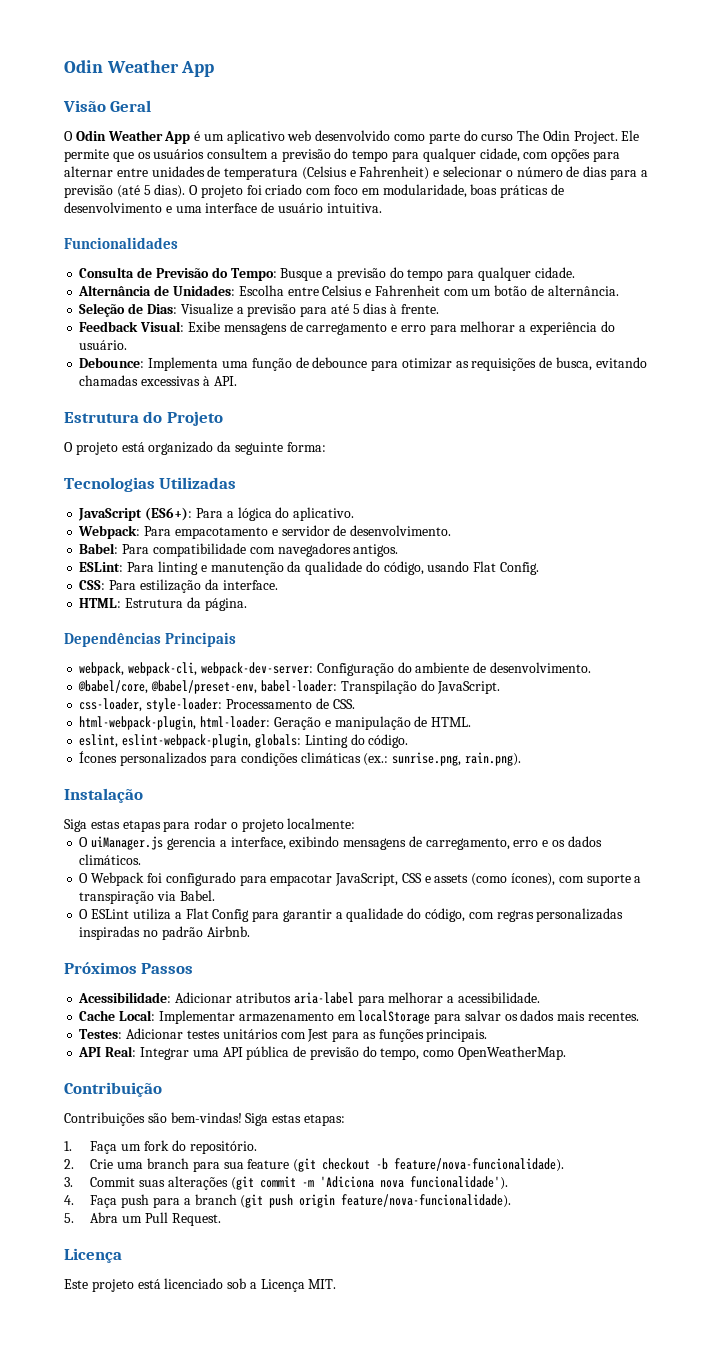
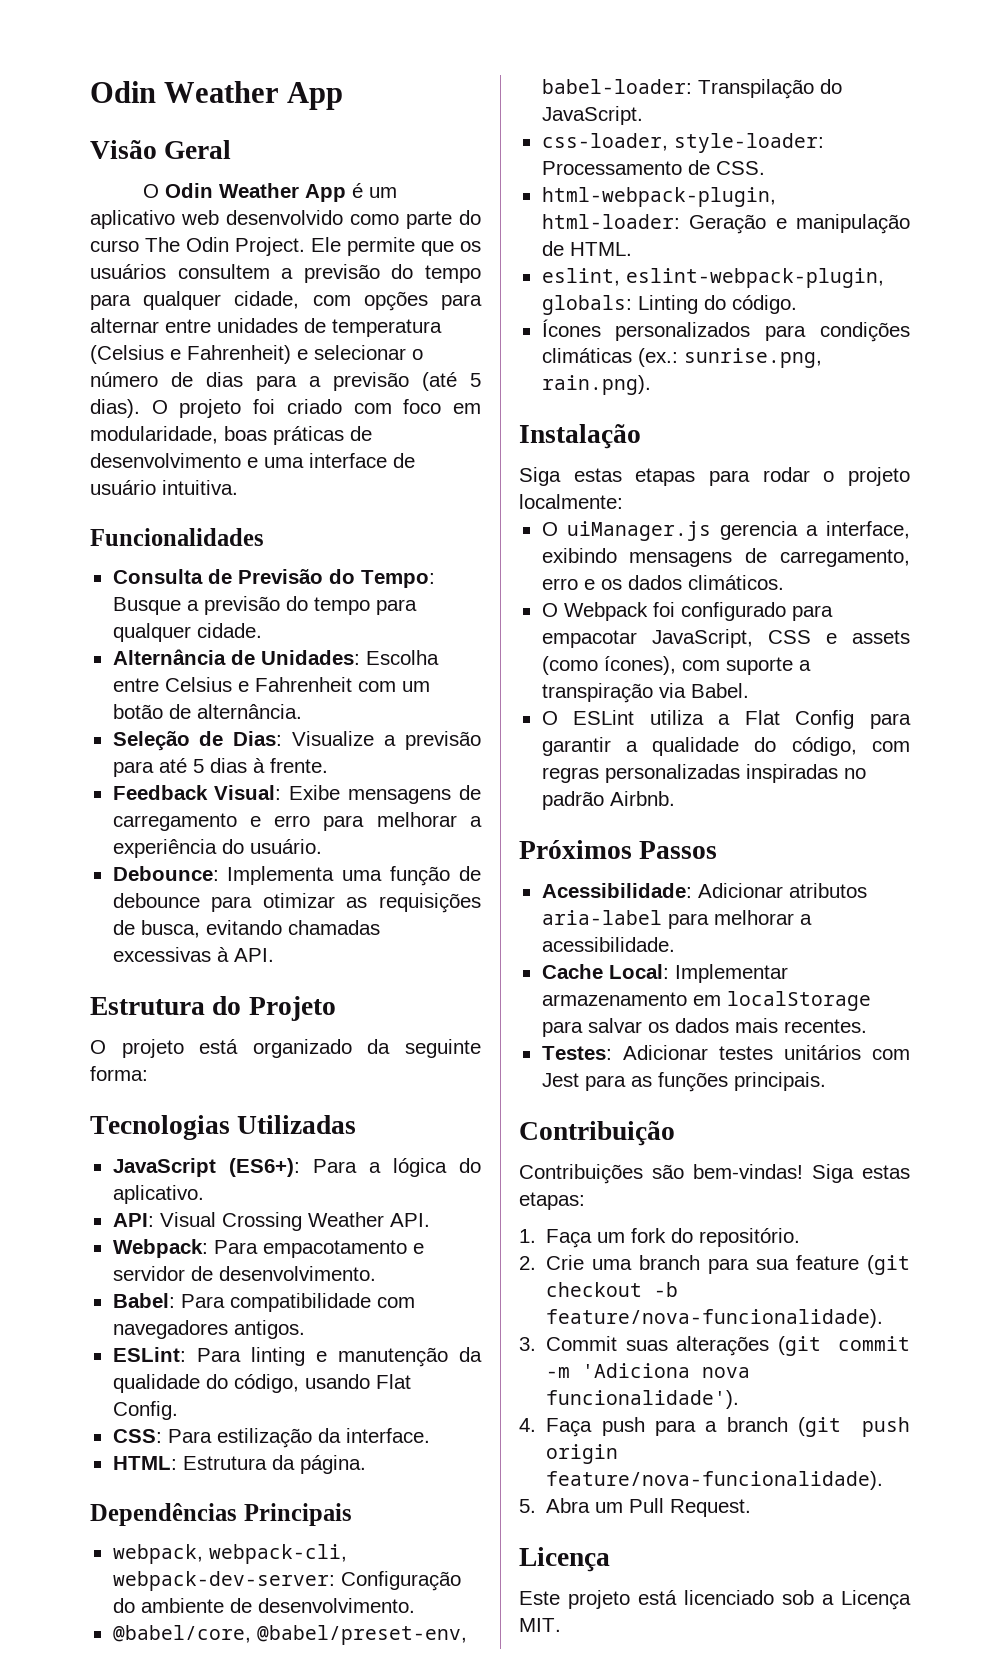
+ API: Visual Crossing Weather API.
- API Real: Integrar uma API pública de previsão do tempo, como OpenWeatherMap.

